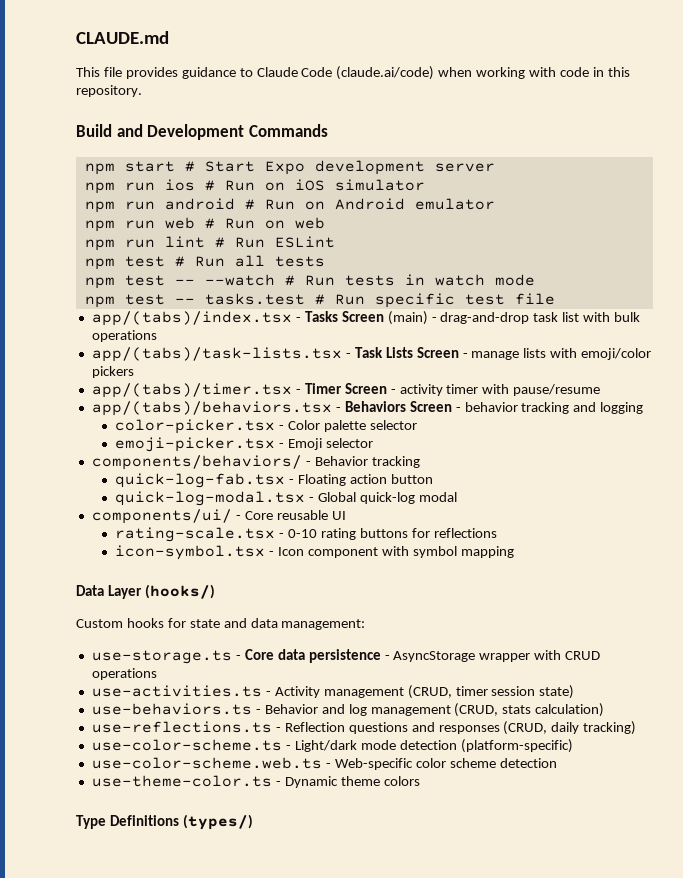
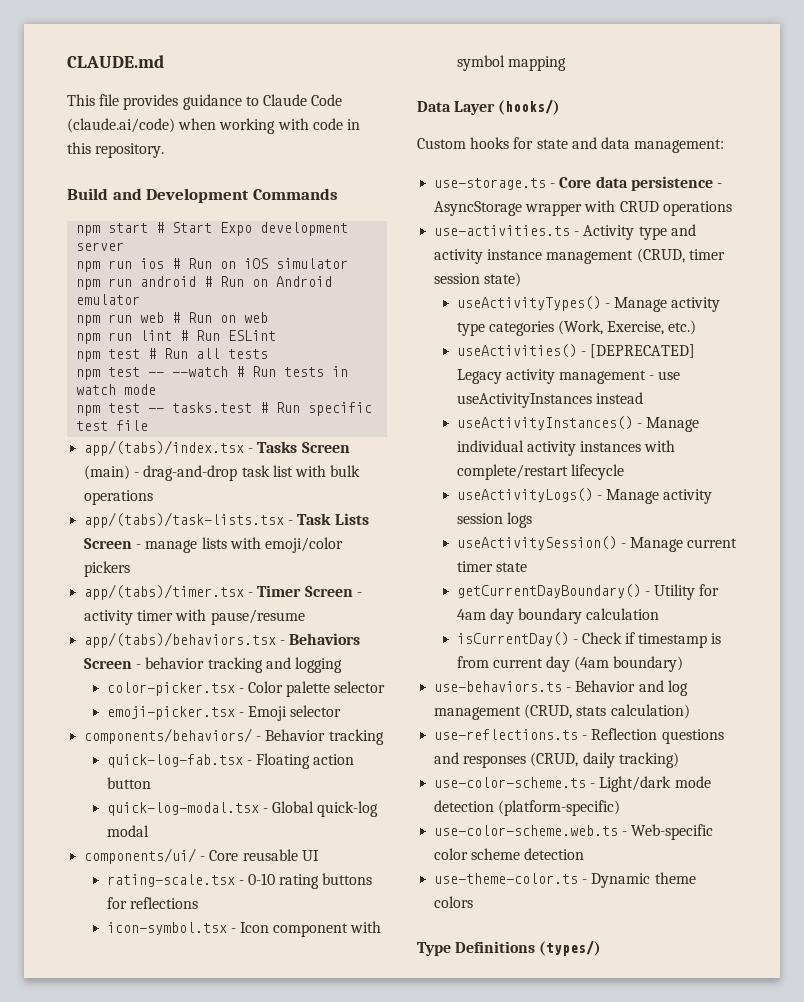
- use-activities.ts - Activity management (CRUD, timer session state)
+ use-activities.ts - Activity type and activity instance management (CRUD, timer session state)
+ useActivityTypes() - Manage activity type categories (Work, Exercise, etc.)
+ useActivities() - [DEPRECATED] Legacy activity management - use useActivityInstances instead
+ useActivityInstances() - Manage individual activity instances with complete/restart lifecycle
+ useActivityLogs() - Manage activity session logs
+ useActivitySession() - Manage current timer state
+ getCurrentDayBoundary() - Utility for 4am day boundary calculation
+ isCurrentDay() - Check if timestamp is from current day (4am boundary)

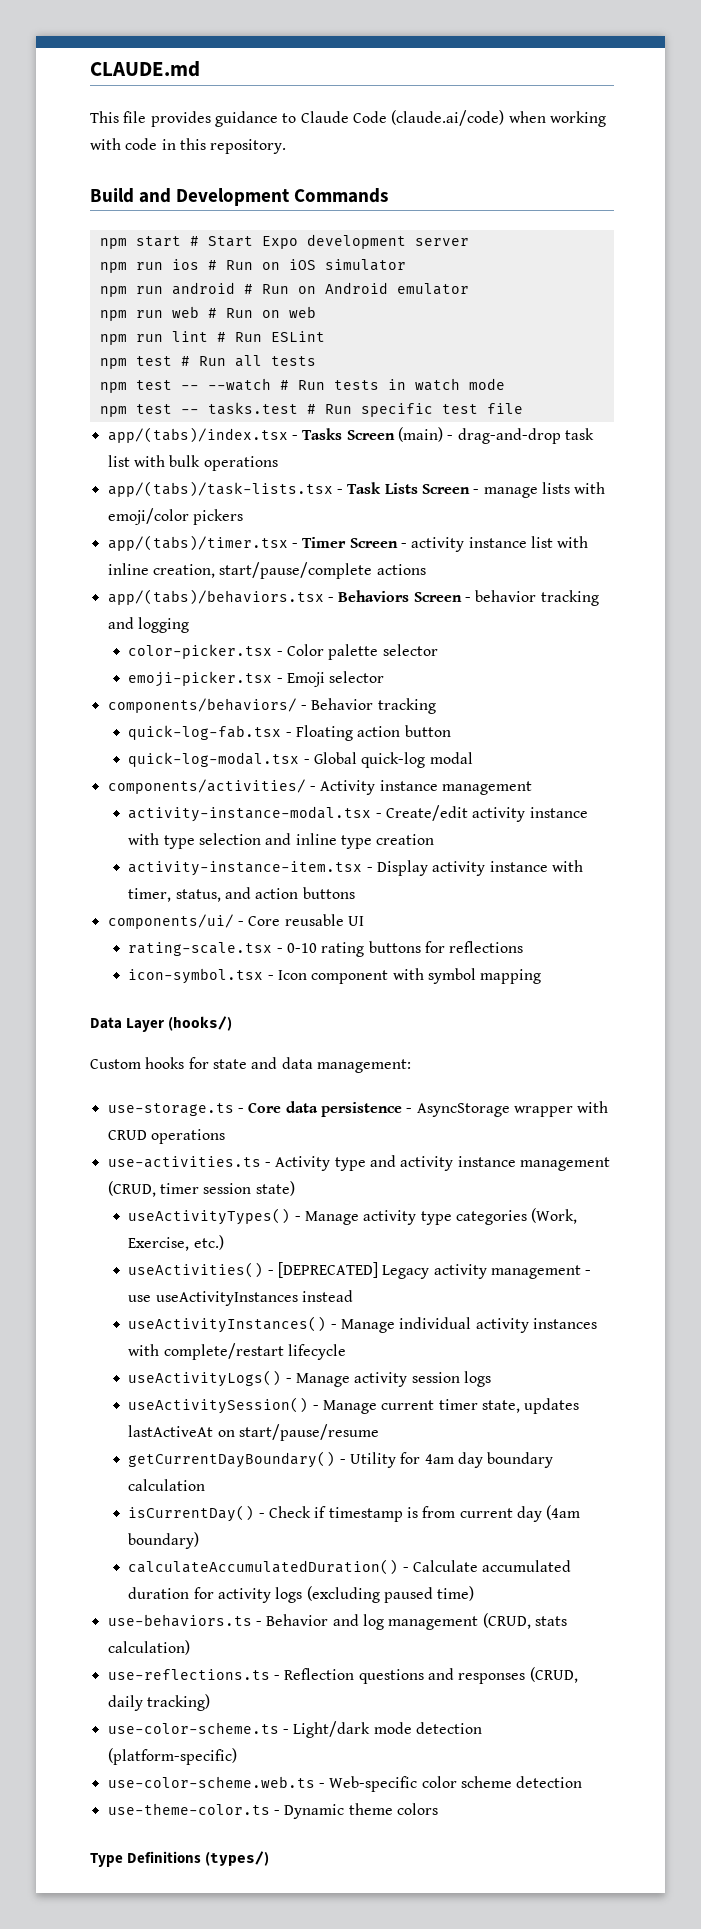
- app/(tabs)/timer.tsx - Timer Screen - activity timer with pause/resume
+ app/(tabs)/timer.tsx - Timer Screen - activity instance list with inline creation, start/pause/complete actions
+ components/activities/ - Activity instance management
+ activity-instance-modal.tsx - Create/edit activity instance with type selection and inline type creation
+ activity-instance-item.tsx - Display activity instance with timer, status, and action buttons
- useActivitySession() - Manage current timer state
+ useActivitySession() - Manage current timer state, updates lastActiveAt on start/pause/resume
+ calculateAccumulatedDuration() - Calculate accumulated duration for activity logs (excluding paused time)

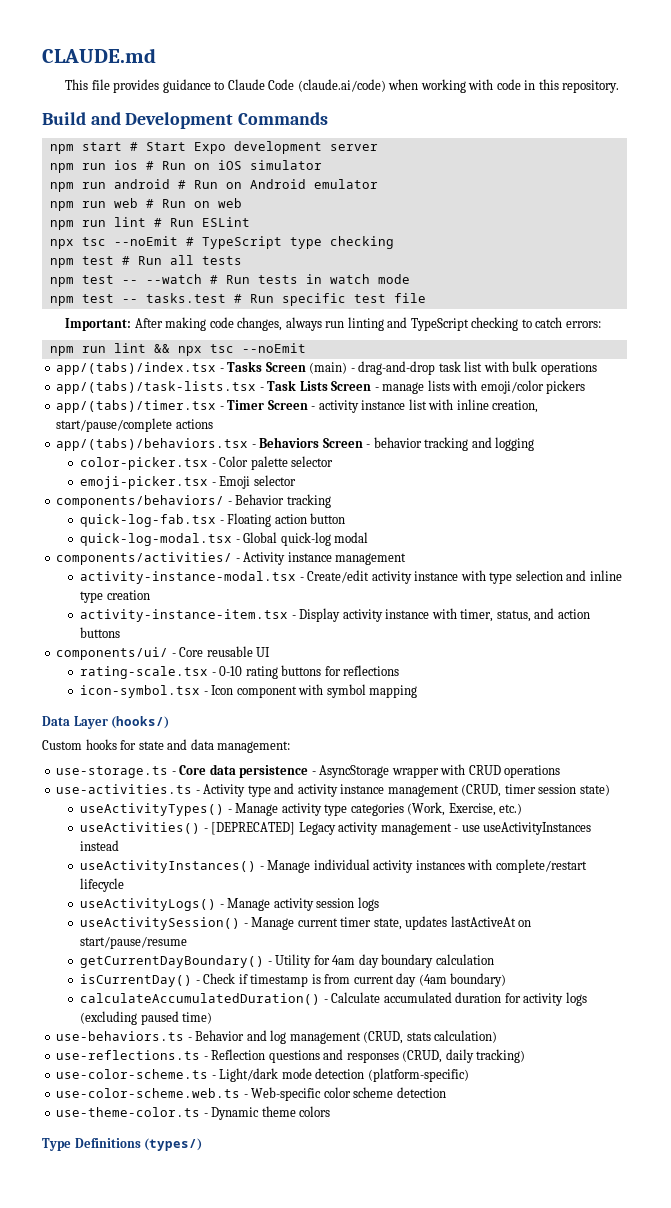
+ npx tsc --noEmit # TypeScript type checking
+ Important: After making code changes, always run linting and TypeScript checking to catch errors:
+ npm run lint && npx tsc --noEmit

